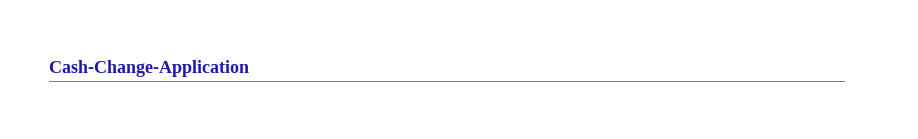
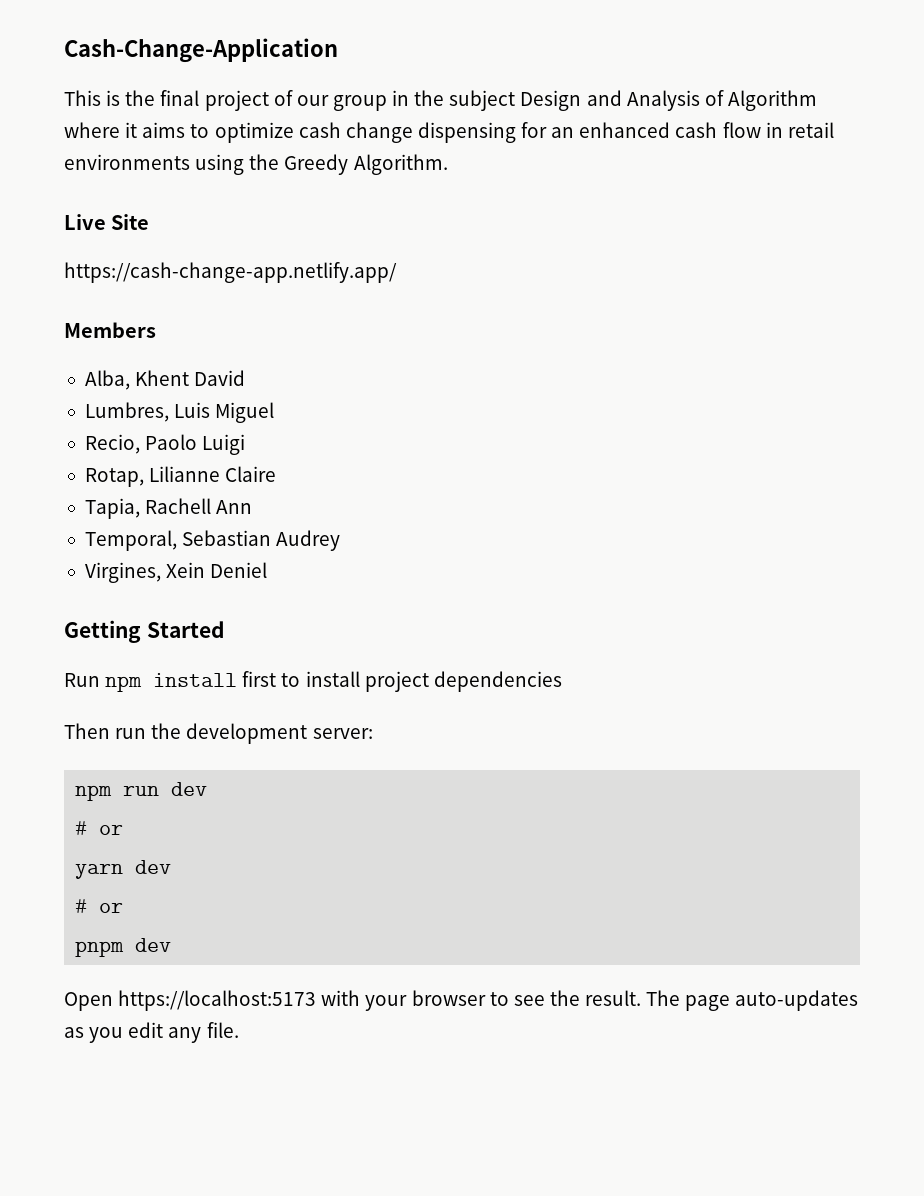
+ This is the final project of our group in the subject Design and Analysis of Algorithm where it aims to optimize cash change dispensing for an enhanced cash flow in retail environments using the Greedy Algorithm.
+ Live Site
+ https://cash-change-app.netlify.app/
+ Members
+ Alba, Khent David
+ Lumbres, Luis Miguel
+ Recio, Paolo Luigi
+ Rotap, Lilianne Claire
+ Tapia, Rachell Ann
+ Temporal, Sebastian Audrey
+ Virgines, Xein Deniel
+ Getting Started
+ Run npm install first to install project dependencies
+ Then run the development server:
+ npm run dev
+ # or
+ yarn dev
+ # or
+ pnpm dev
+ Open https://localhost:5173 with your browser to see the result. The page auto-updates as you edit any file.

